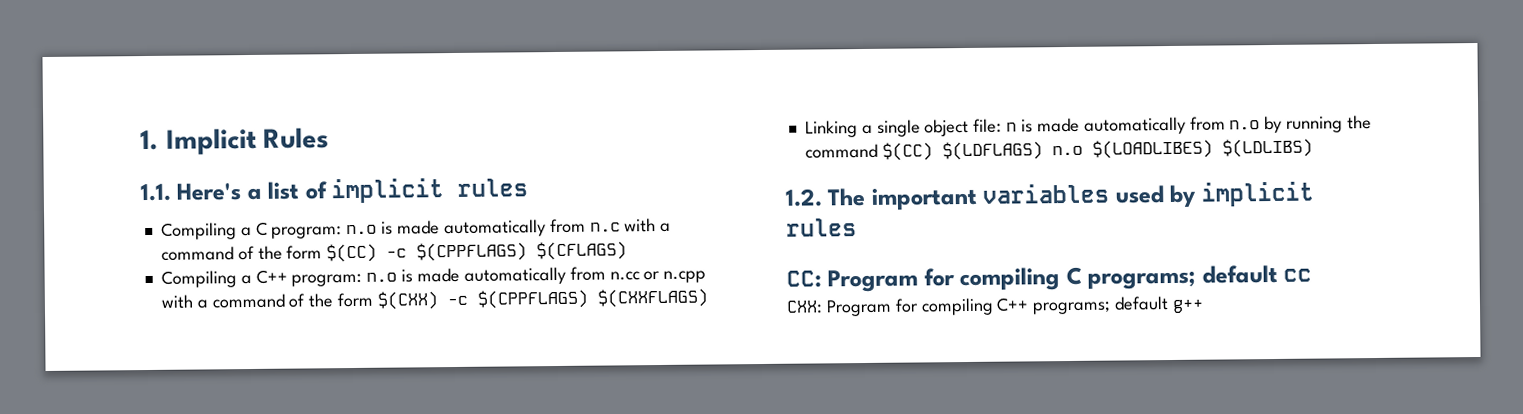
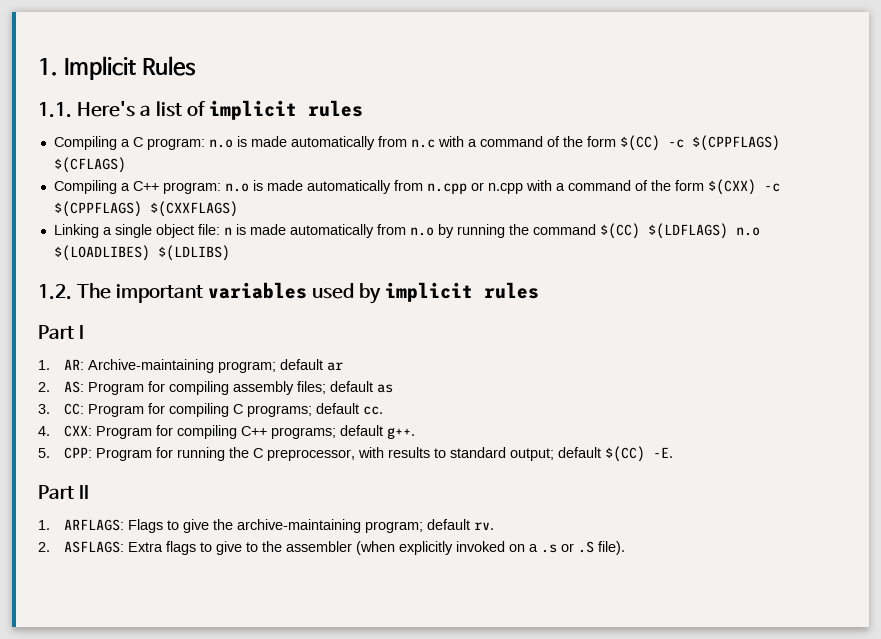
- Compiling a C++ program: n.o is made automatically from n.cc or n.cpp with a command of the form $(CXX) -c $(CPPFLAGS) $(CXXFLAGS)
+ Compiling a C++ program: n.o is made automatically from n.cpp or n.cpp with a command of the form $(CXX) -c $(CPPFLAGS) $(CXXFLAGS)
- CC: Program for compiling C programs; default cc
- CXX: Program for compiling C++ programs; default g++
+ Part I
+ 1. AR: Archive-maintaining program; default ar
+ 2. AS: Program for compiling assembly files; default as
+ 3. CC: Program for compiling C programs; default cc.
+ 4. CXX: Program for compiling C++ programs; default g++.
+ 5. CPP: Program for running the C preprocessor, with results to standard output; default $(CC) -E.
+ Part II
+ 1. ARFLAGS: Flags to give the archive-maintaining program; default rv.
+ 2. ASFLAGS: Extra flags to give to the assembler (when explicitly invoked on a .s or .S file).

